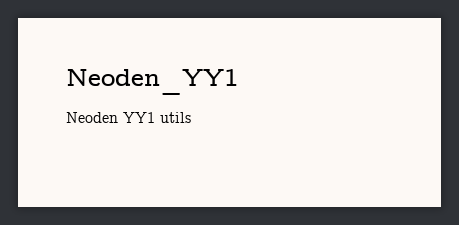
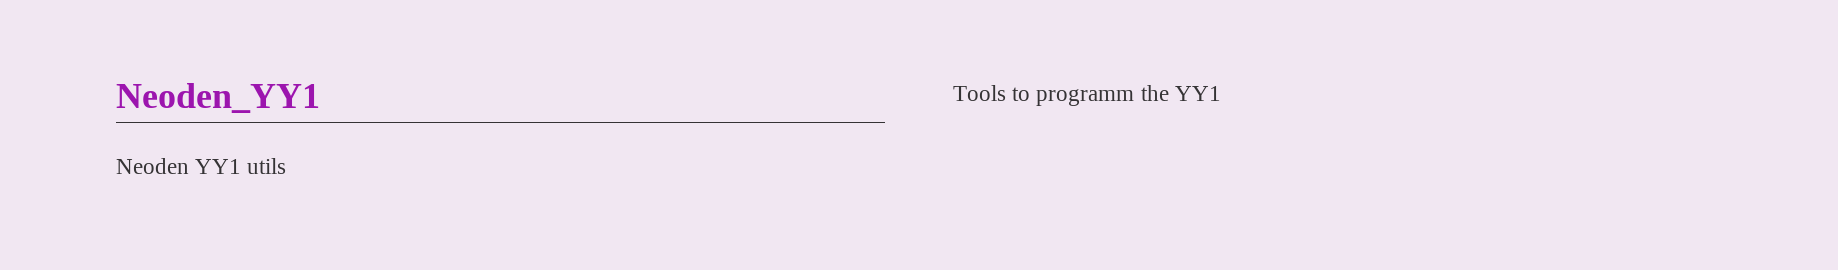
+ Tools to programm the YY1

